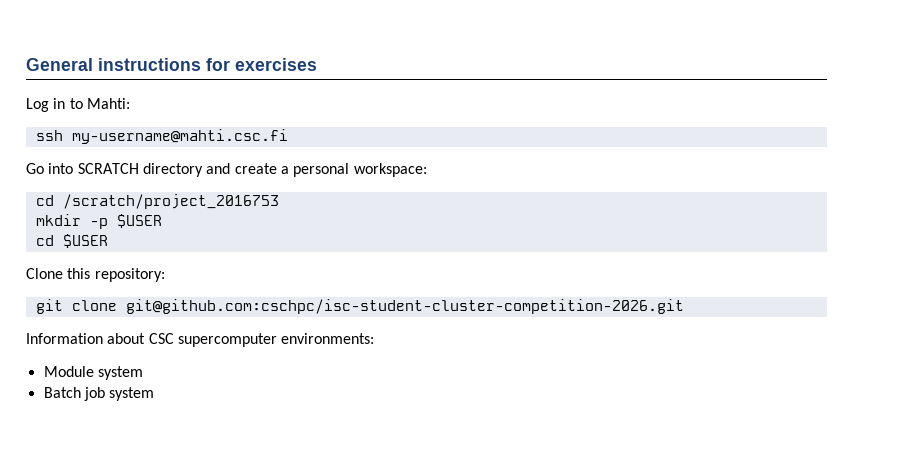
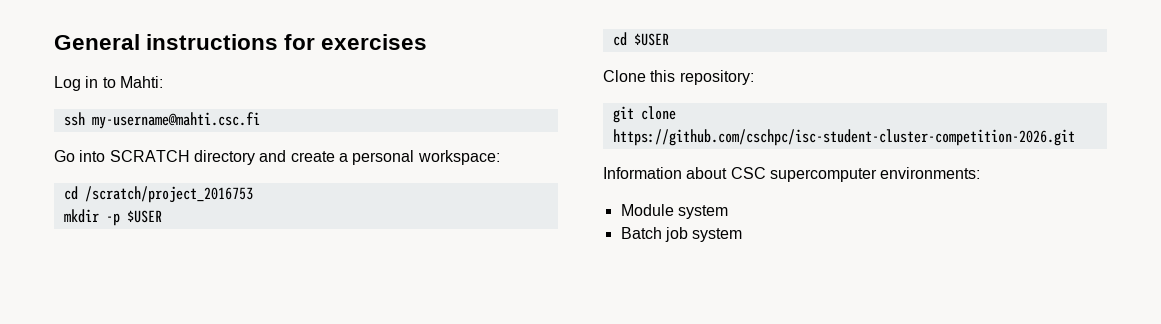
- git clone git@github.com:cschpc/isc-student-cluster-competition-2026.git
+ git clone https://github.com/cschpc/isc-student-cluster-competition-2026.git

